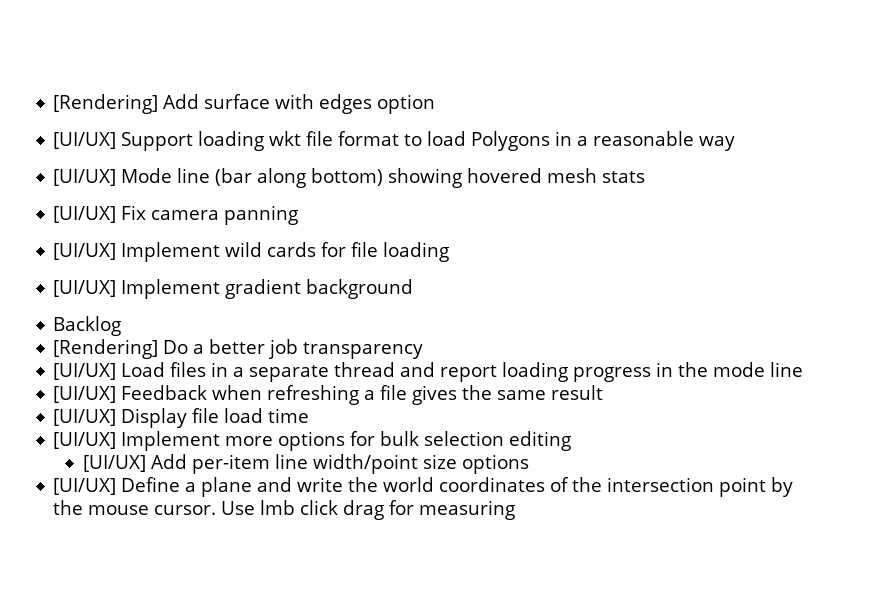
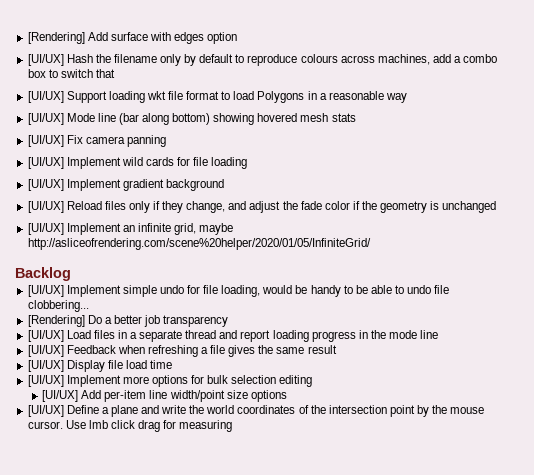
+ [UI/UX] Hash the filename only by default to reproduce colours across machines, add a combo box to switch that
+ [UI/UX] Reload files only if they change, and adjust the fade color if the geometry is unchanged
+ [UI/UX] Implement an infinite grid, maybe http://asliceofrendering.com/scene%20helper/2020/01/05/InfiniteGrid/
  Backlog
+ [UI/UX] Implement simple undo for file loading, would be handy to be able to undo file clobbering...

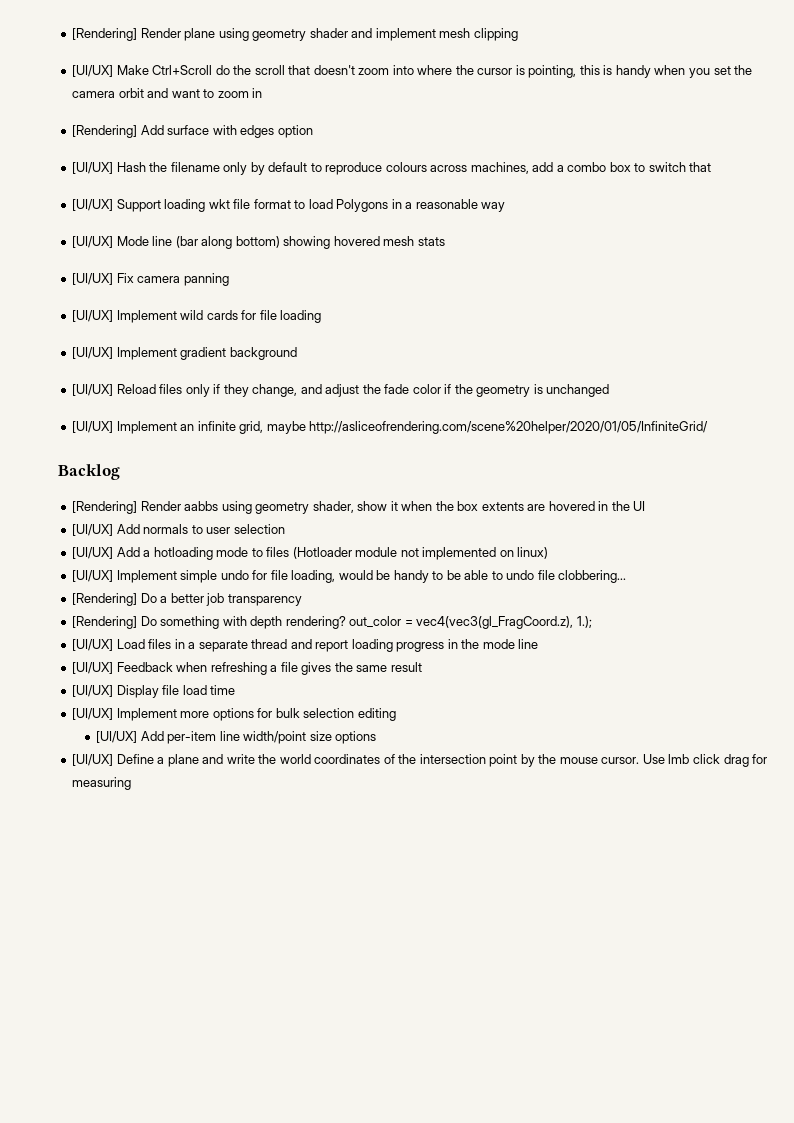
+ [Rendering] Render plane using geometry shader and implement mesh clipping
+ [UI/UX] Make Ctrl+Scroll do the scroll that doesn't zoom into where the cursor is pointing, this is handy when you set the camera orbit and want to zoom in
+ [Rendering] Render aabbs using geometry shader, show it when the box extents are hovered in the UI
+ [UI/UX] Add normals to user selection
+ [UI/UX] Add a hotloading mode to files (Hotloader module not implemented on linux)
+ [Rendering] Do something with depth rendering? out_color = vec4(vec3(gl_FragCoord.z), 1.);

